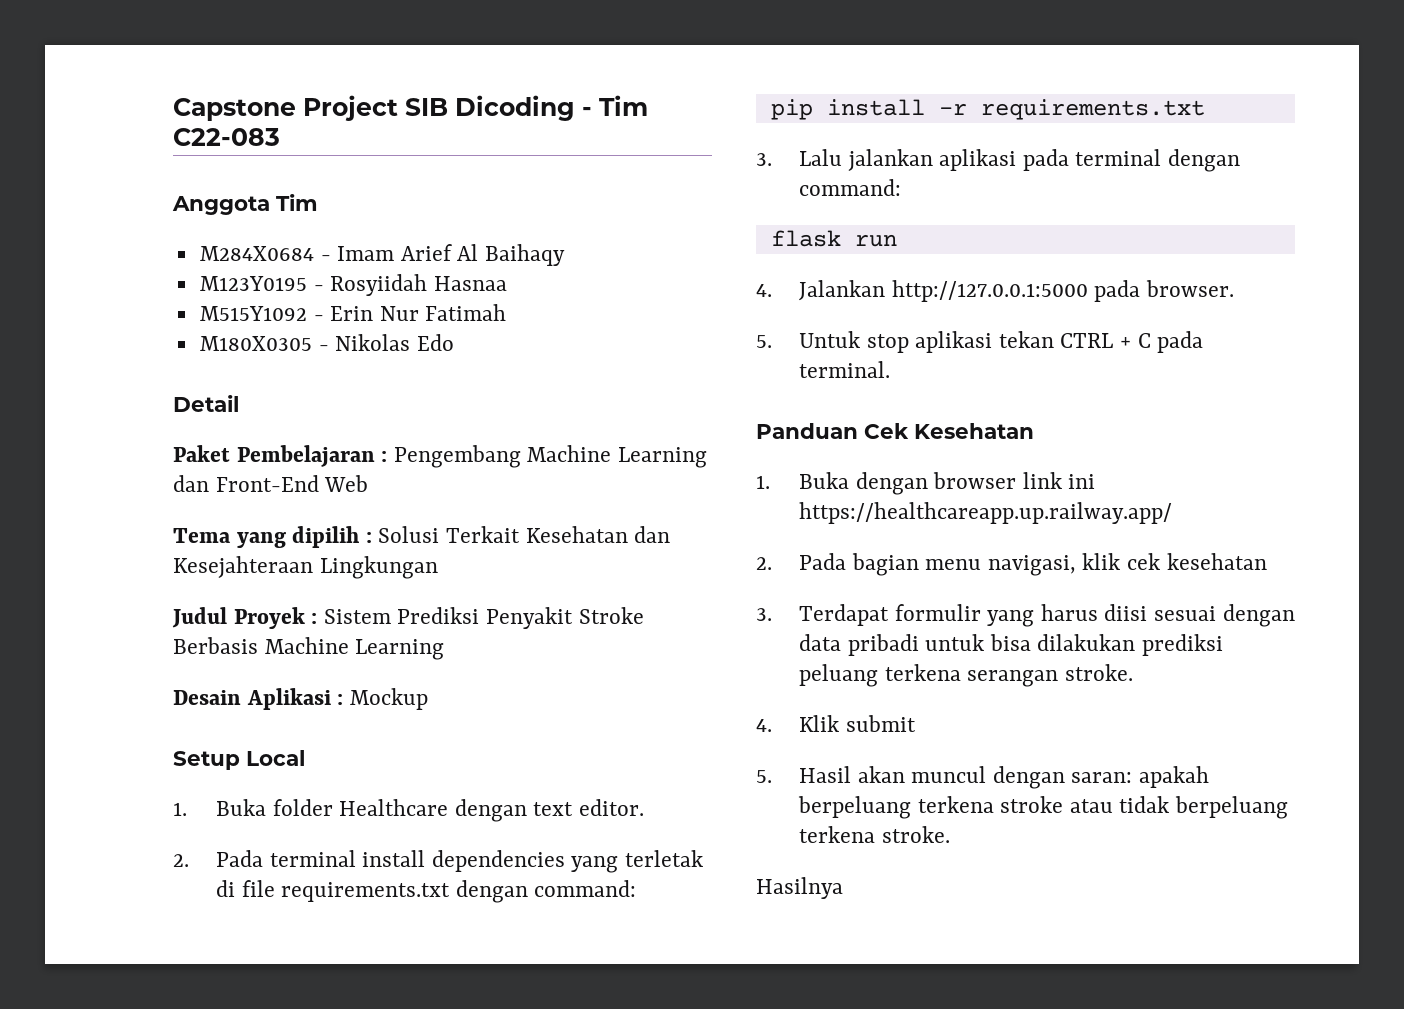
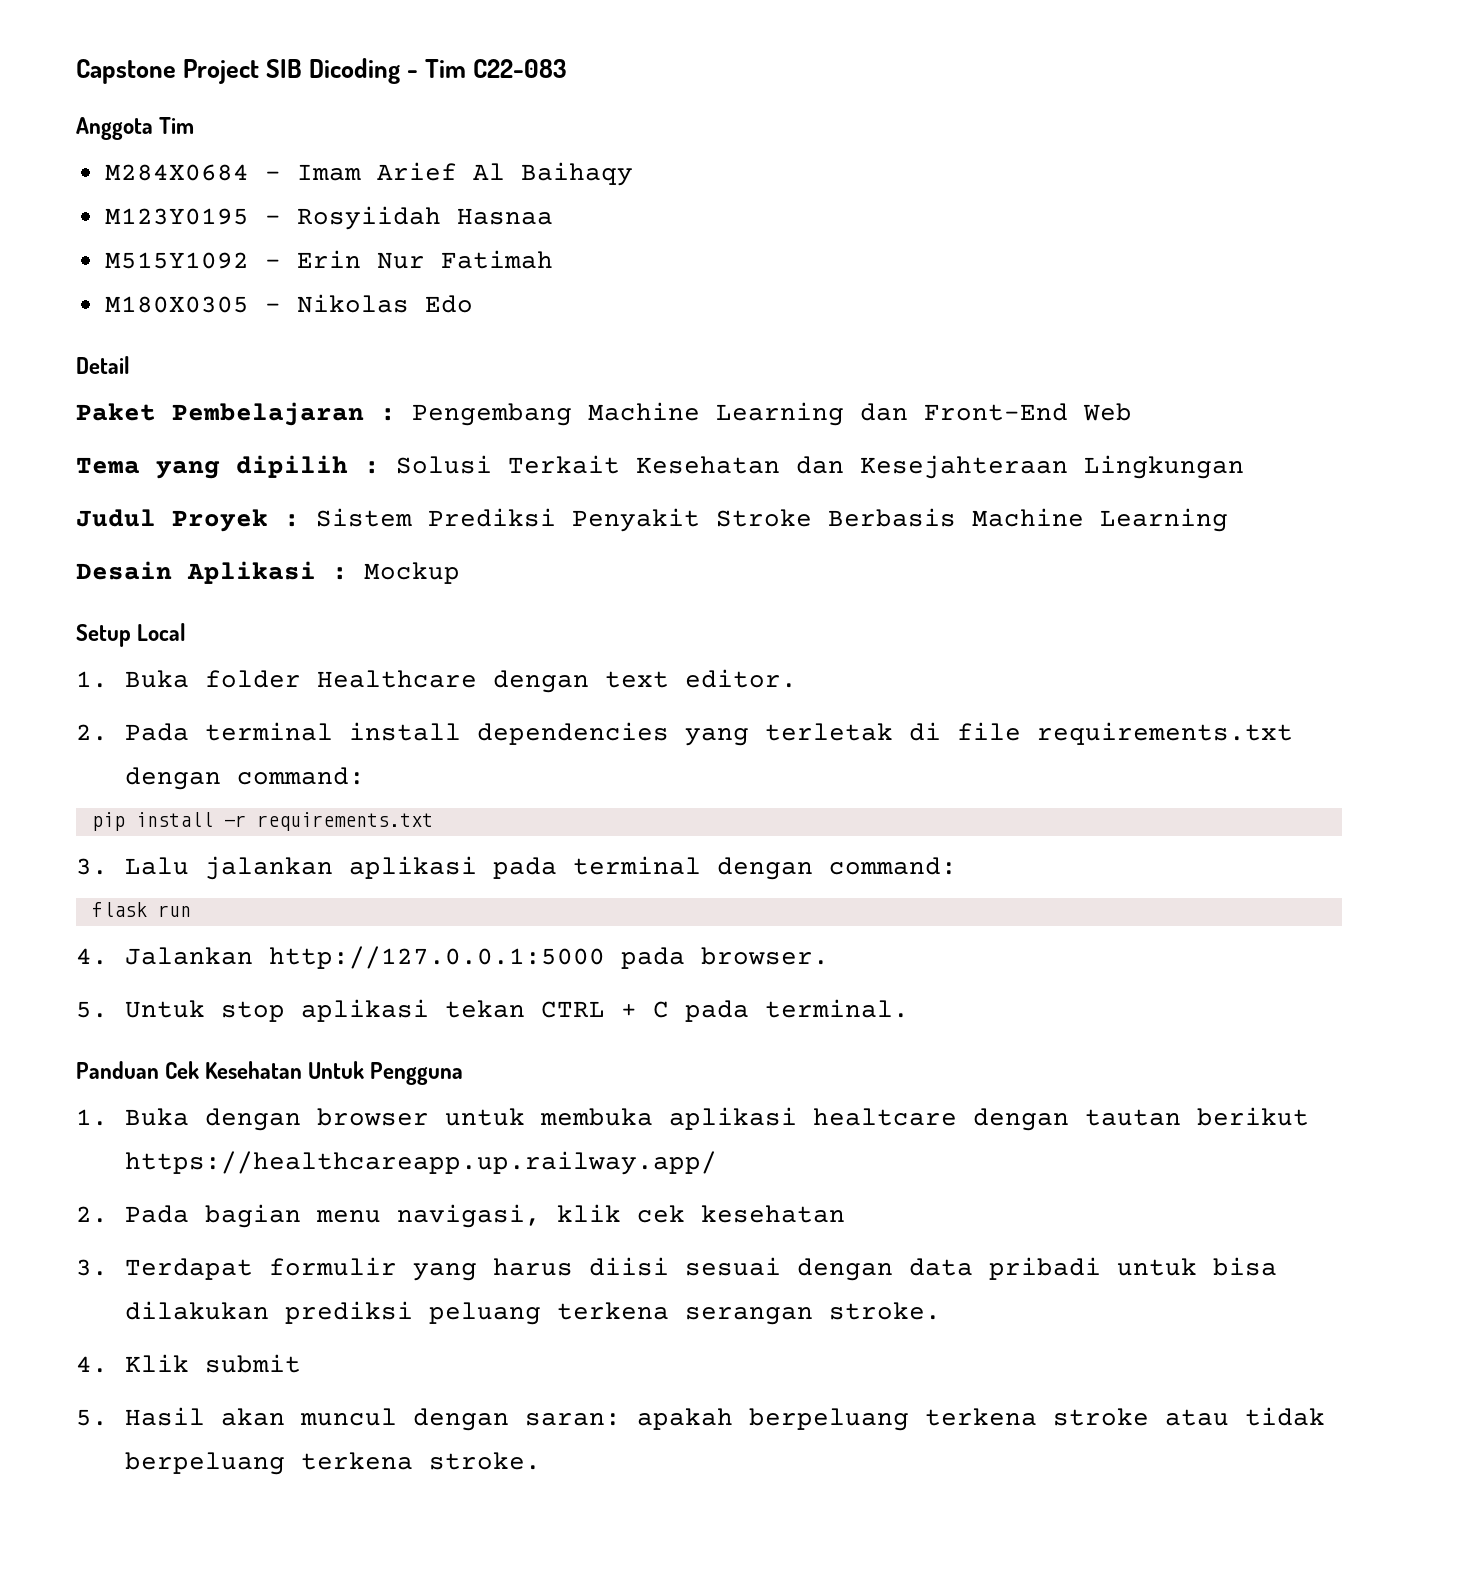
- Panduan Cek Kesehatan
+ Panduan Cek Kesehatan Untuk Pengguna
- 1. Buka dengan browser link ini https://healthcareapp.up.railway.app/
+ 1. Buka dengan browser untuk membuka aplikasi healtcare dengan tautan berikut https://healthcareapp.up.railway.app/
- Hasilnya

